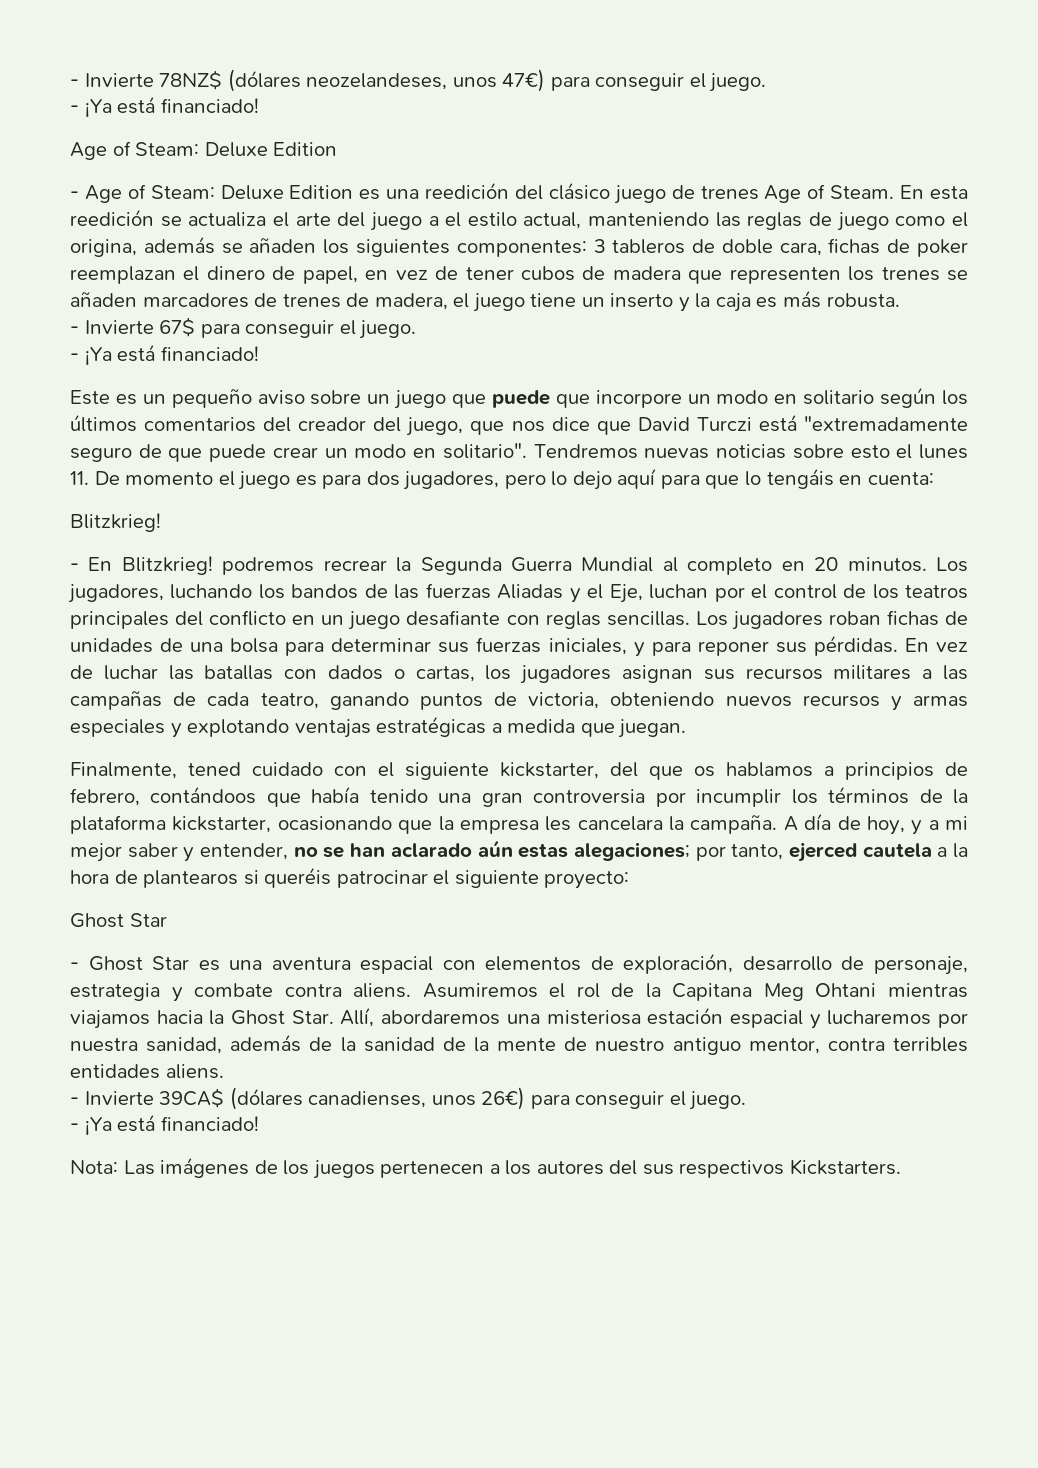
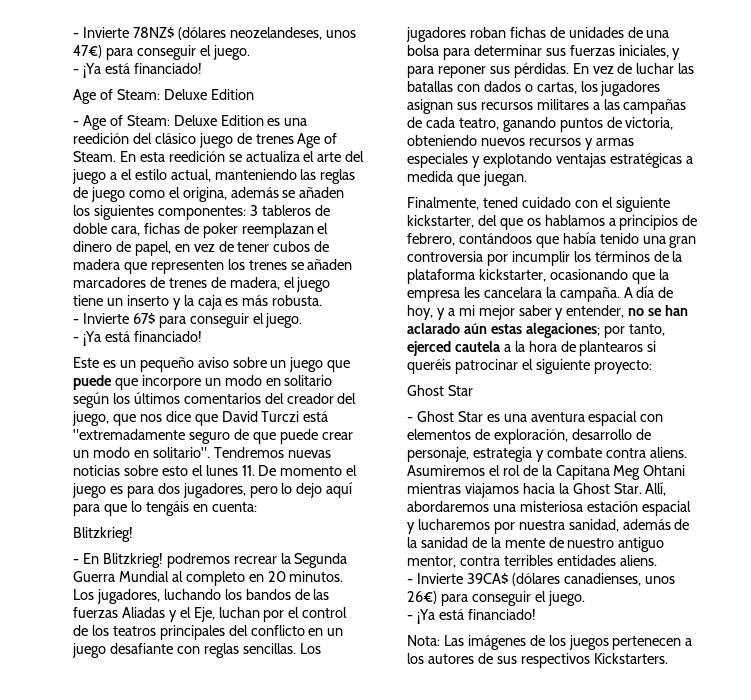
- Nota: Las imágenes de los juegos pertenecen a los autores del sus respectivos Kickstarters.
+ Nota: Las imágenes de los juegos pertenecen a los autores de sus respectivos Kickstarters.

